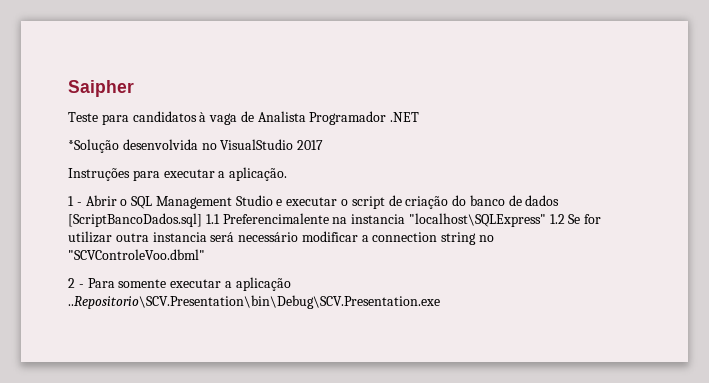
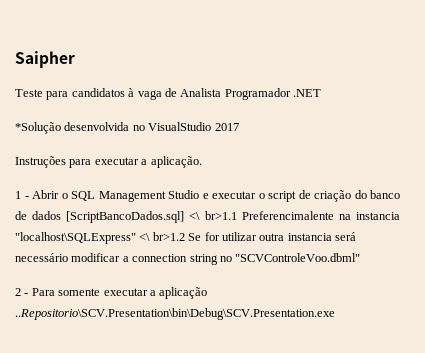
- 1 - Abrir o SQL Management Studio e executar o script de criação do banco de dados [ScriptBancoDados.sql] 1.1 Preferencimalente na instancia "localhost\SQLExpress" 1.2 Se for utilizar outra instancia será necessário modificar a connection string no "SCVControleVoo.dbml"
+ 1 - Abrir o SQL Management Studio e executar o script de criação do banco de dados [ScriptBancoDados.sql] <\ br>1.1 Preferencimalente na instancia "localhost\SQLExpress" <\ br>1.2 Se for utilizar outra instancia será necessário modificar a connection string no "SCVControleVoo.dbml"

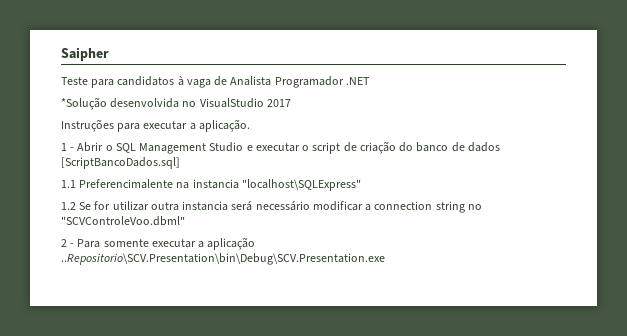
- 1 - Abrir o SQL Management Studio e executar o script de criação do banco de dados [ScriptBancoDados.sql] <\ br>1.1 Preferencimalente na instancia "localhost\SQLExpress" <\ br>1.2 Se for utilizar outra instancia será necessário modificar a connection string no "SCVControleVoo.dbml"
+ 1 - Abrir o SQL Management Studio e executar o script de criação do banco de dados [ScriptBancoDados.sql]
+ 1.1 Preferencimalente na instancia "localhost\SQLExpress"
+ 1.2 Se for utilizar outra instancia será necessário modificar a connection string no "SCVControleVoo.dbml"

